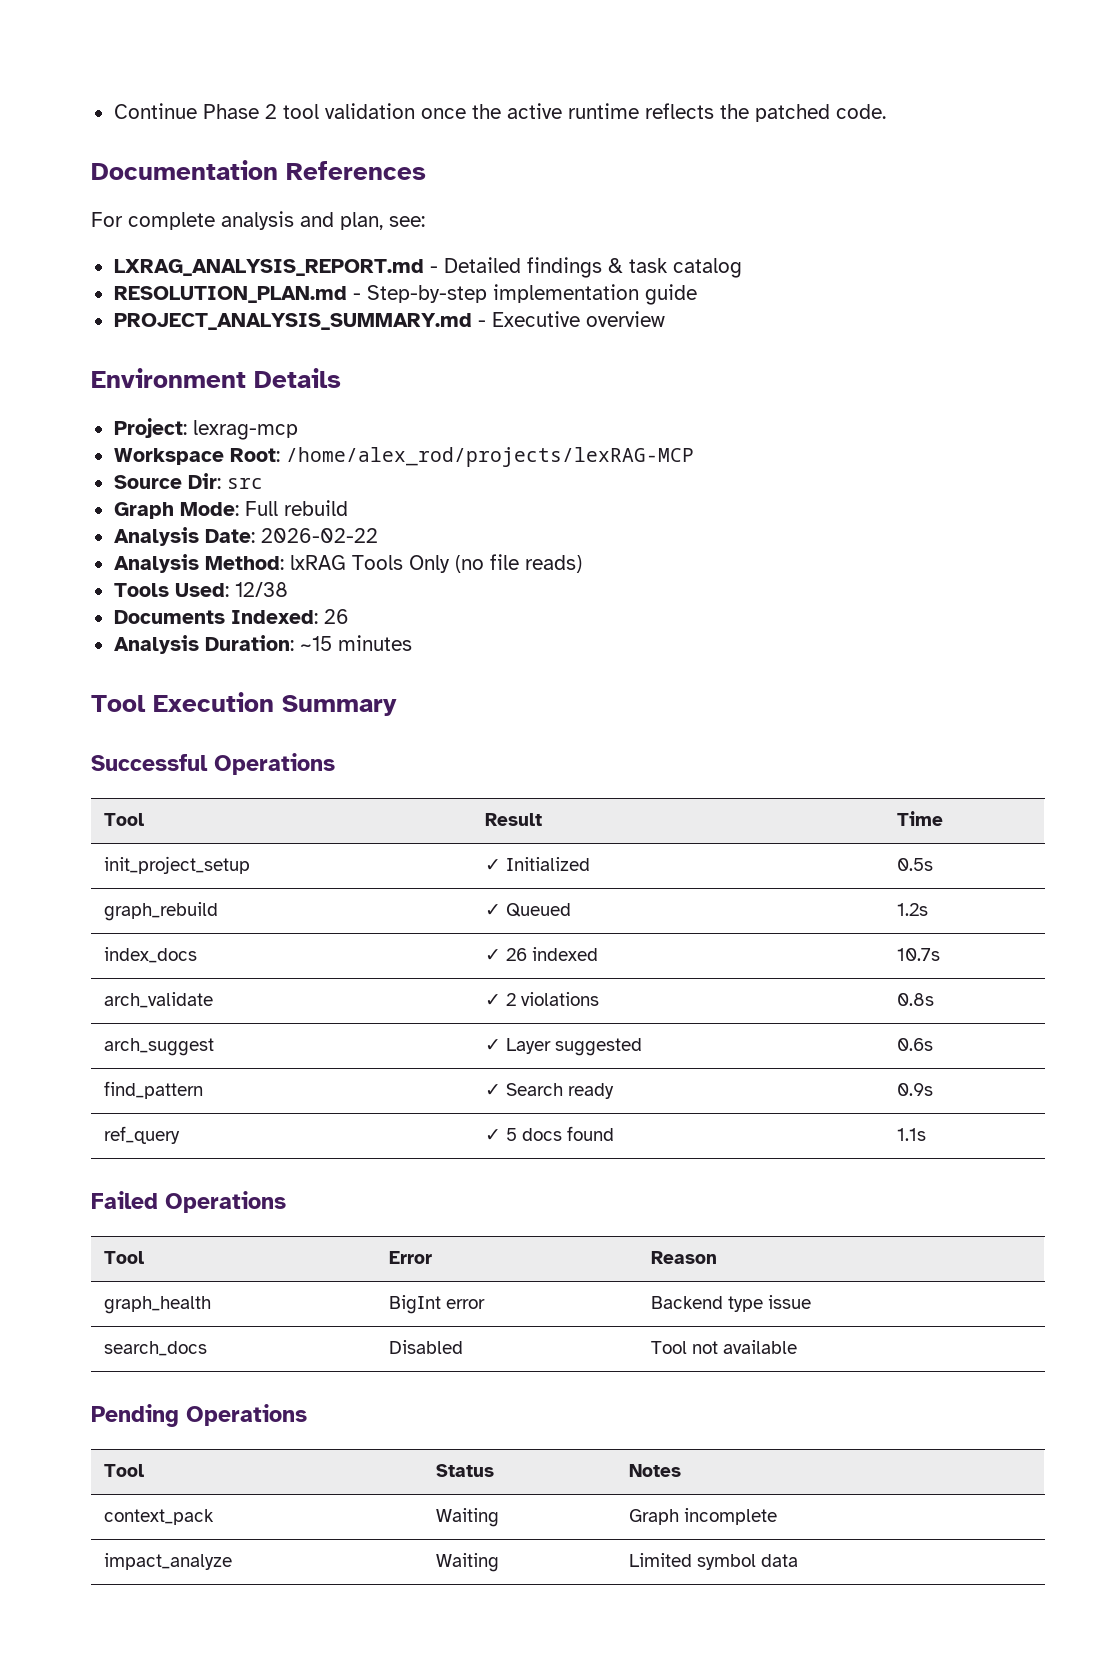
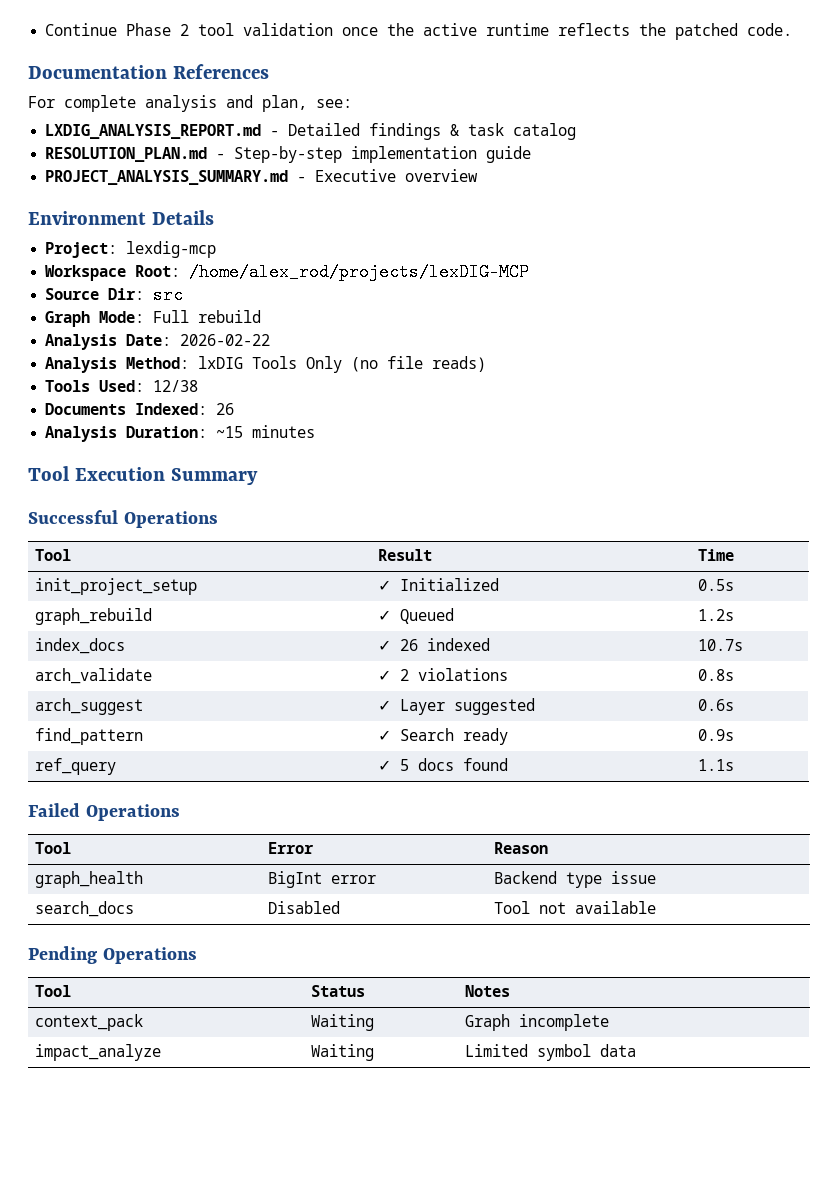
- LXRAG_ANALYSIS_REPORT.md - Detailed findings & task catalog
+ LXDIG_ANALYSIS_REPORT.md - Detailed findings & task catalog
- Project: lexrag-mcp
+ Project: lexdig-mcp
- Workspace Root: /home/alex_rod/projects/lexRAG-MCP
+ Workspace Root: /home/alex_rod/projects/lexDIG-MCP
- Analysis Method: lxRAG Tools Only (no file reads)
+ Analysis Method: lxDIG Tools Only (no file reads)

